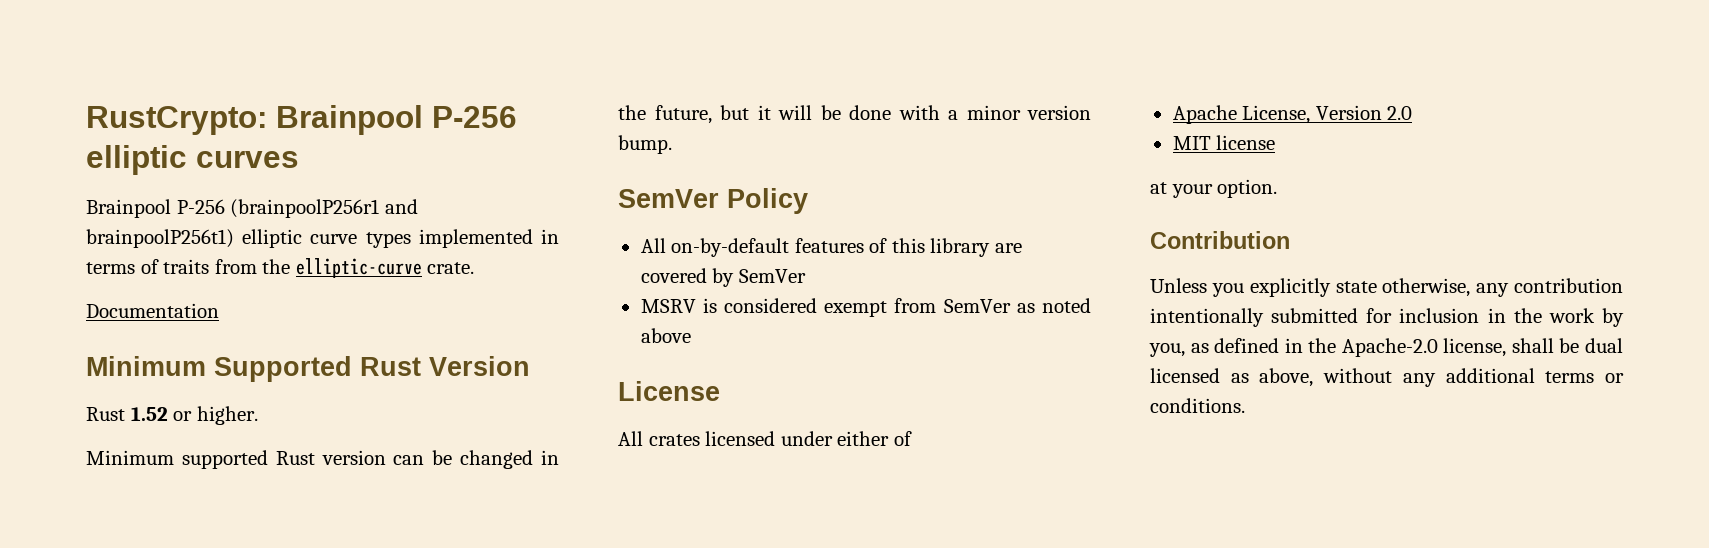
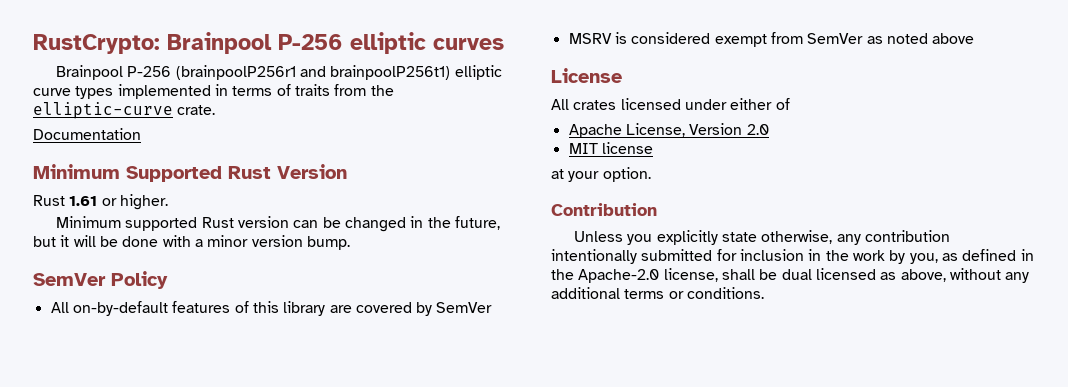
- Rust 1.52 or higher.
+ Rust 1.61 or higher.

